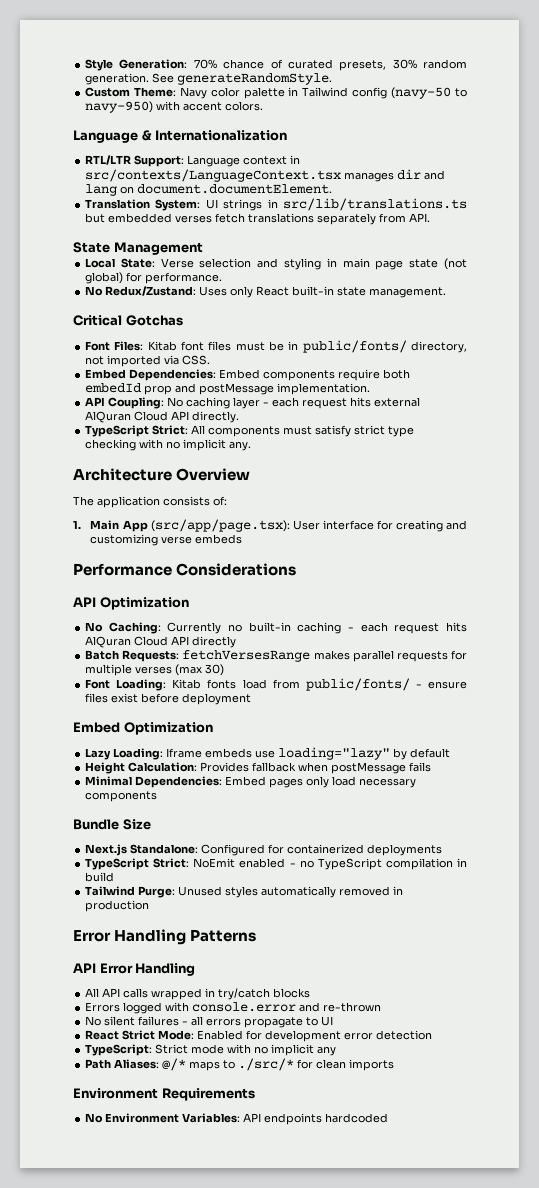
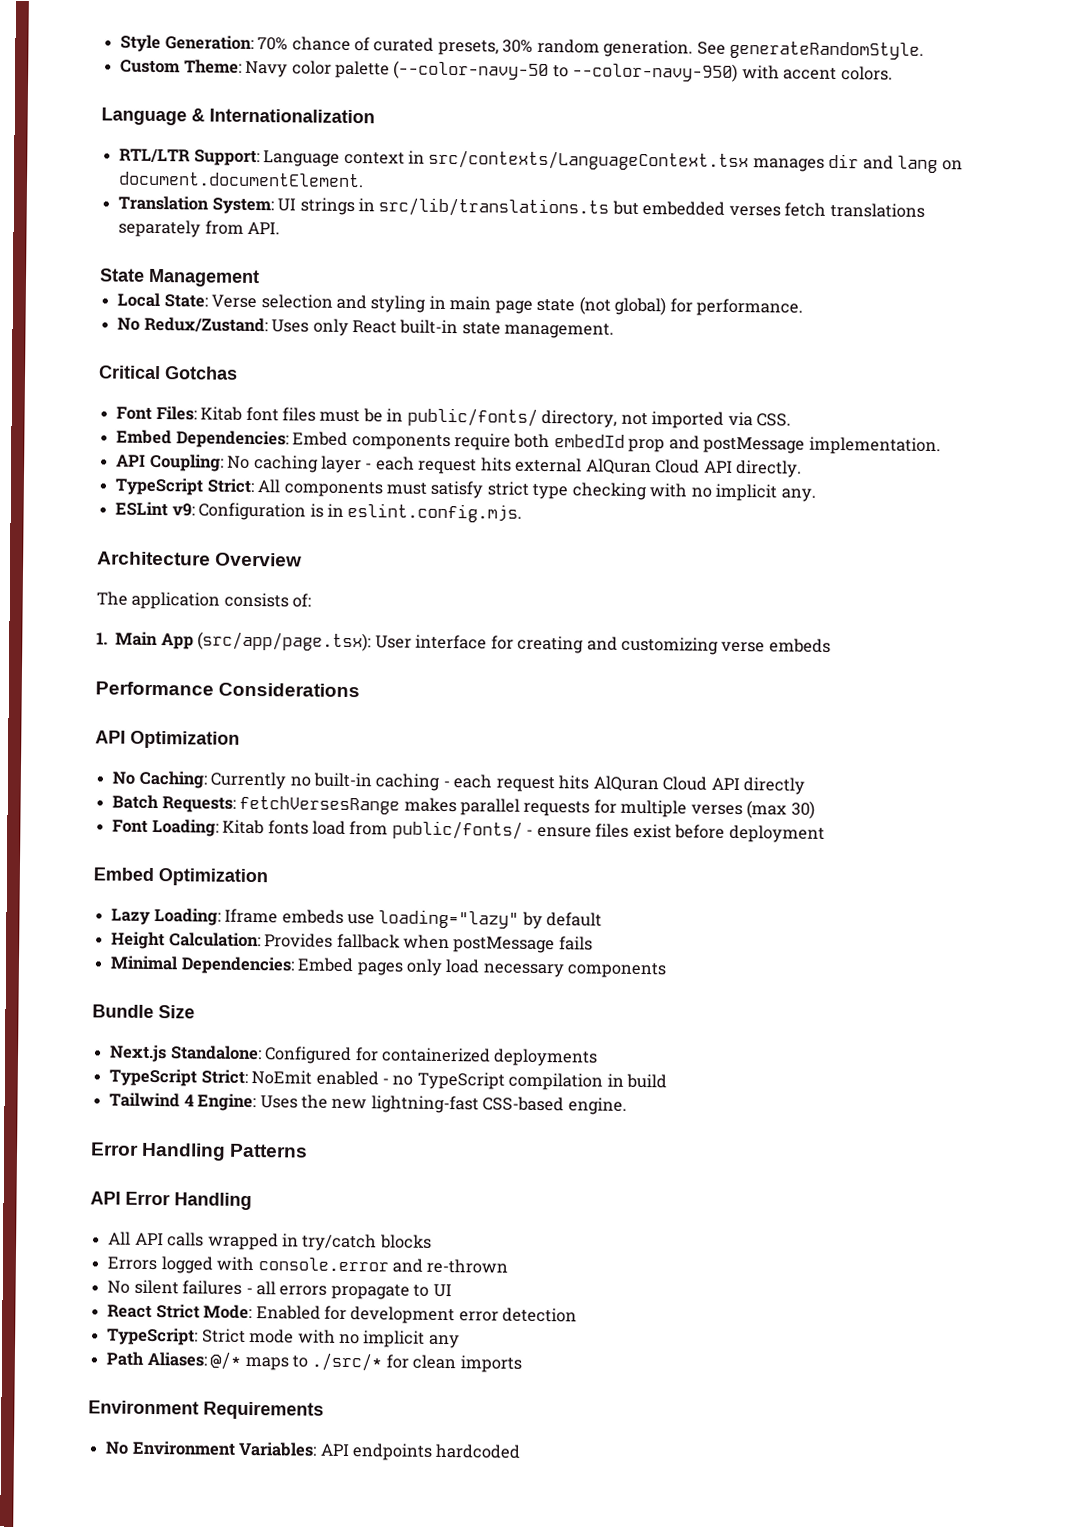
- Custom Theme: Navy color palette in Tailwind config (navy-50 to navy-950) with accent colors.
+ Custom Theme: Navy color palette (--color-navy-50 to --color-navy-950) with accent colors.
+ ESLint v9: Configuration is in eslint.config.mjs.
- Tailwind Purge: Unused styles automatically removed in production
+ Tailwind 4 Engine: Uses the new lightning-fast CSS-based engine.

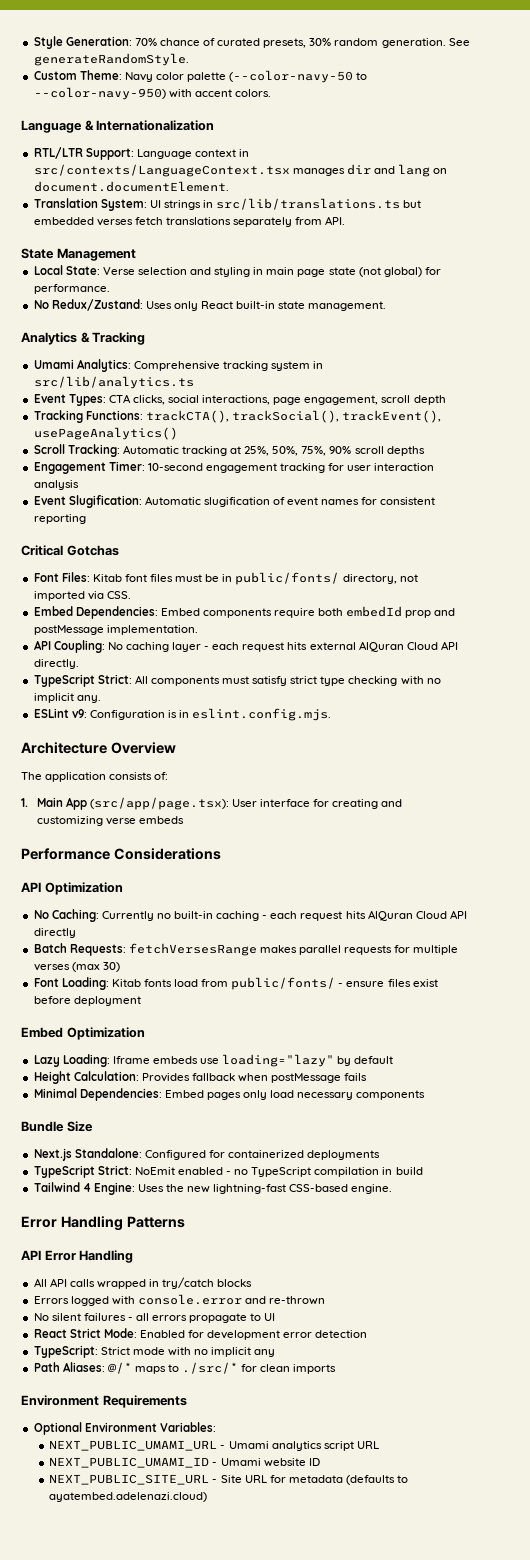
+ Analytics & Tracking
+ Umami Analytics: Comprehensive tracking system in src/lib/analytics.ts
+ Event Types: CTA clicks, social interactions, page engagement, scroll depth
+ Tracking Functions: trackCTA(), trackSocial(), trackEvent(), usePageAnalytics()
+ Scroll Tracking: Automatic tracking at 25%, 50%, 75%, 90% scroll depths
+ Engagement Timer: 10-second engagement tracking for user interaction analysis
+ Event Slugification: Automatic slugification of event names for consistent reporting
- No Environment Variables: API endpoints hardcoded
+ Optional Environment Variables:
+ NEXT_PUBLIC_UMAMI_URL - Umami analytics script URL
+ NEXT_PUBLIC_UMAMI_ID - Umami website ID
+ NEXT_PUBLIC_SITE_URL - Site URL for metadata (defaults to ayatembed.adelenazi.cloud)

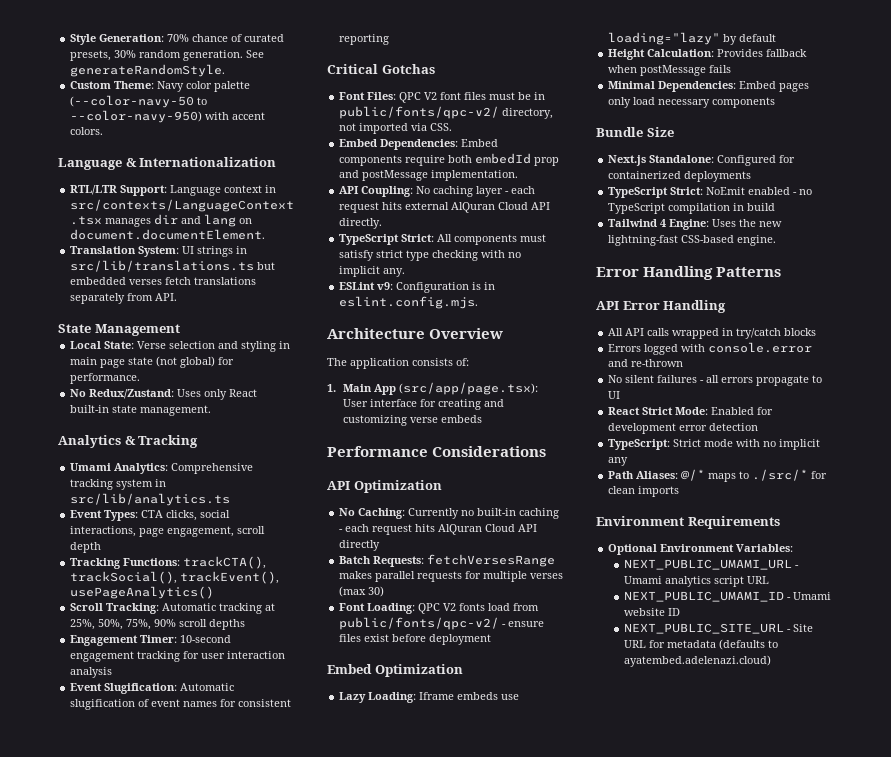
- Font Files: Kitab font files must be in public/fonts/ directory, not imported via CSS.
+ Font Files: QPC V2 font files must be in public/fonts/qpc-v2/ directory, not imported via CSS.
- Font Loading: Kitab fonts load from public/fonts/ - ensure files exist before deployment
+ Font Loading: QPC V2 fonts load from public/fonts/qpc-v2/ - ensure files exist before deployment

